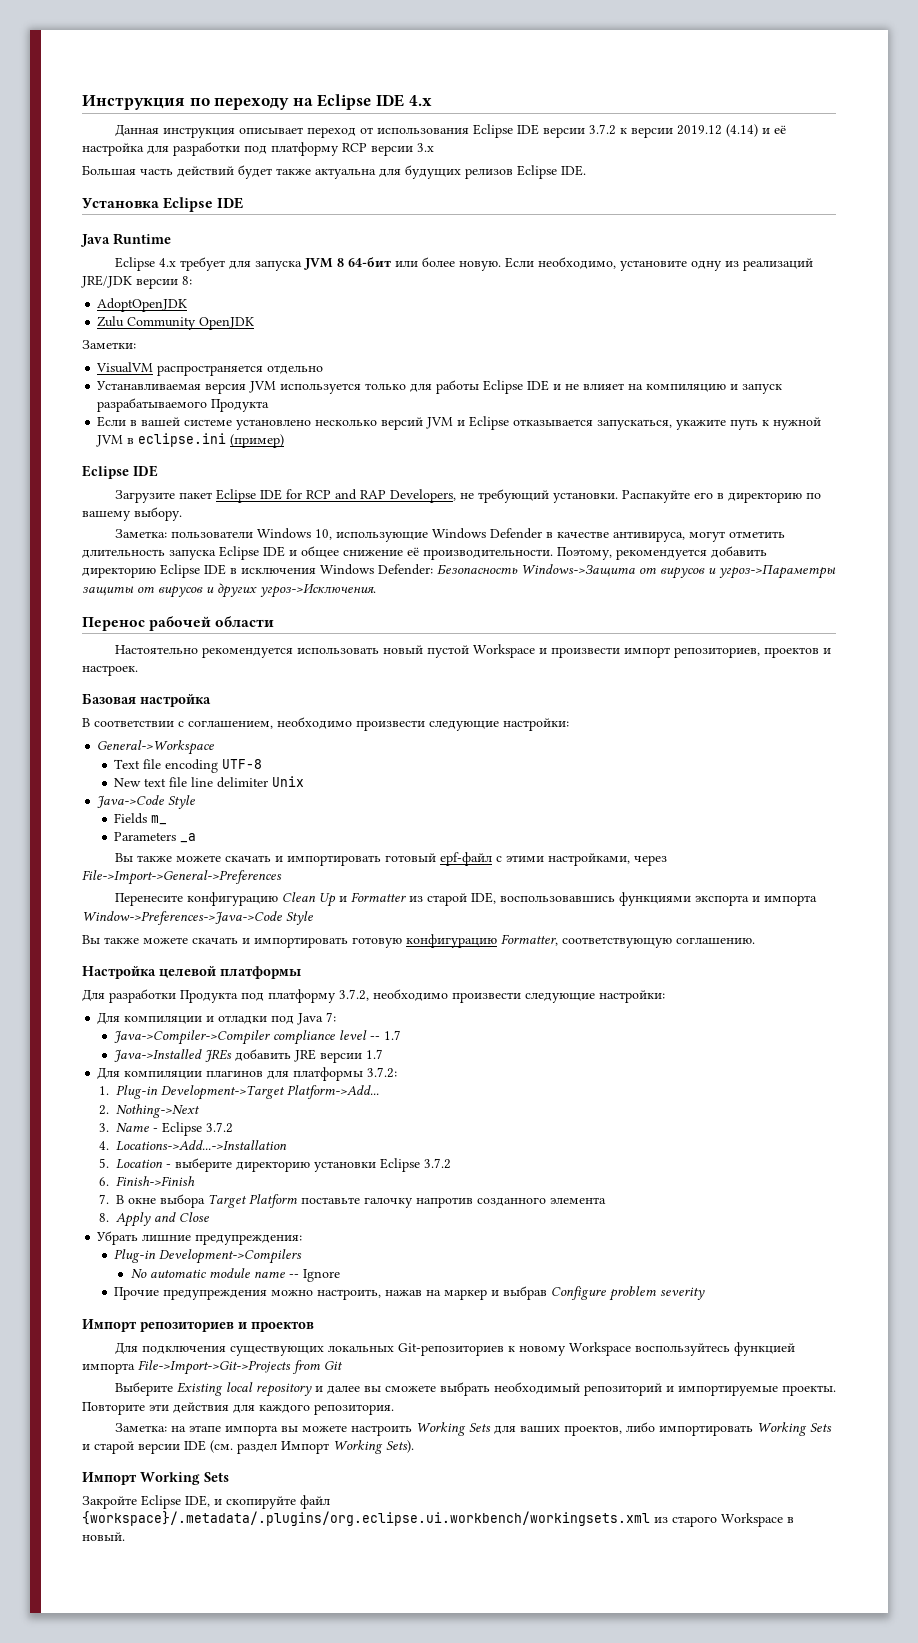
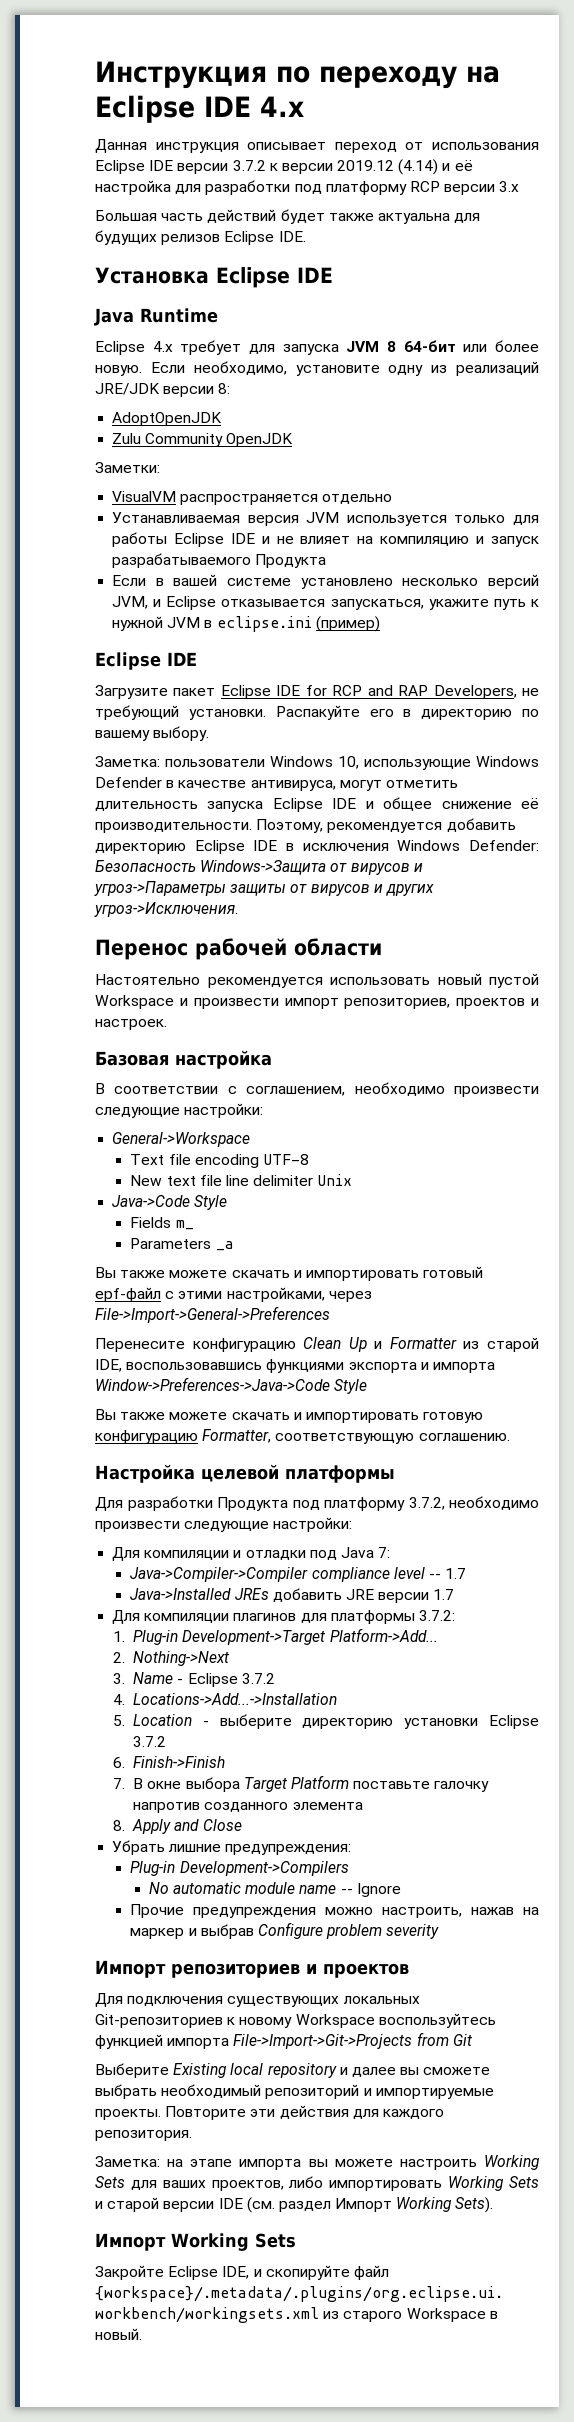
- Если в вашей системе установлено несколько версий JVM и Eclipse отказывается запускаться, укажите путь к нужной JVM в eclipse.ini (пример)
+ Если в вашей системе установлено несколько версий JVM, и Eclipse отказывается запускаться, укажите путь к нужной JVM в eclipse.ini (пример)

